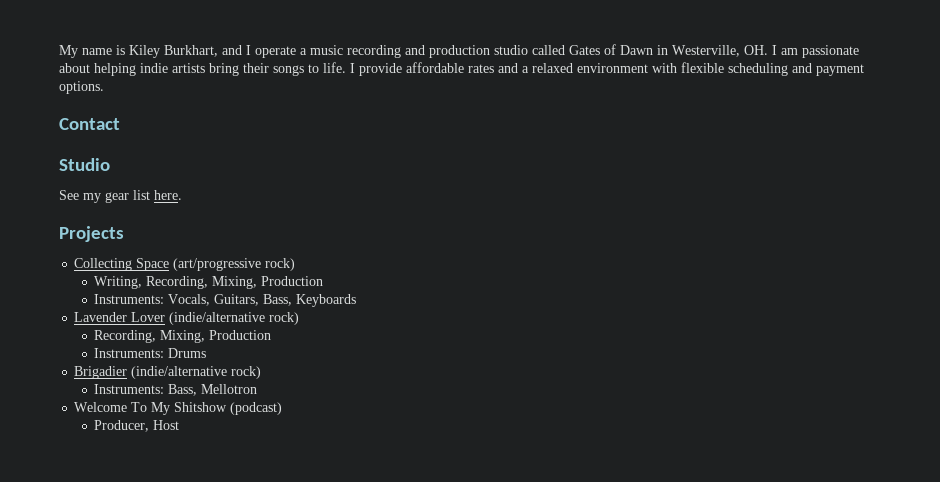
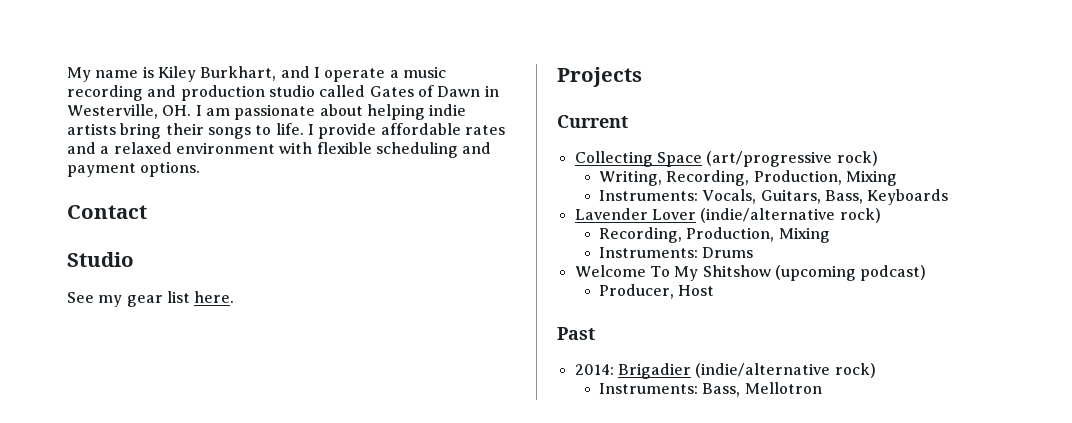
+ Current
- Writing, Recording, Mixing, Production
+ Writing, Recording, Production, Mixing
  Lavender Lover (indie/alternative rock)
- Recording, Mixing, Production
+ Recording, Production, Mixing
- Brigadier (indie/alternative rock)
+ Welcome To My Shitshow (upcoming podcast)
+ Producer, Host
+ Past
+ 2014: Brigadier (indie/alternative rock)
- Welcome To My Shitshow (podcast)
- Producer, Host

